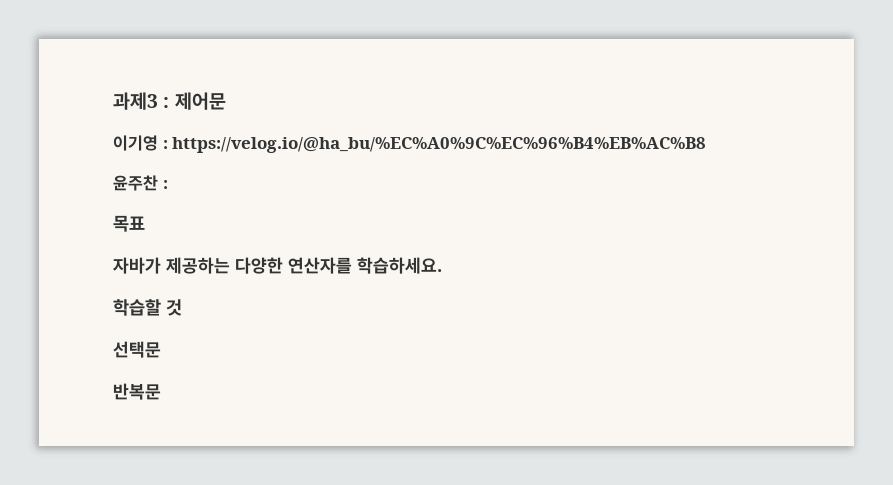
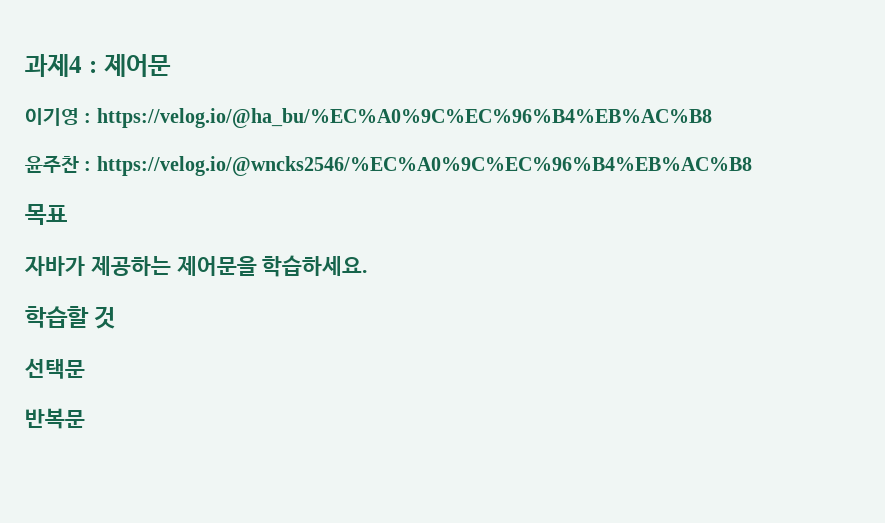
- 과제3 : 제어문
+ 과제4 : 제어문
- 윤주찬 :
+ 윤주찬 : https://velog.io/@wncks2546/%EC%A0%9C%EC%96%B4%EB%AC%B8
- 자바가 제공하는 다양한 연산자를 학습하세요.
+ 자바가 제공하는 제어문을 학습하세요.

